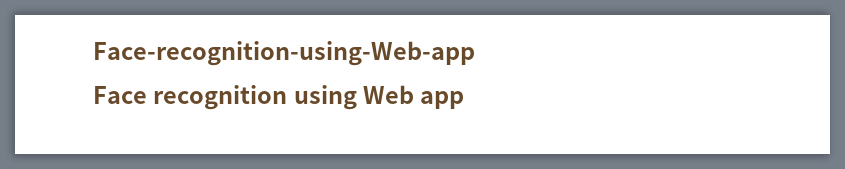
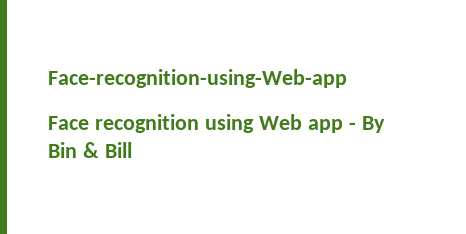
- Face recognition using Web app
+ Face recognition using Web app - By Bin & Bill

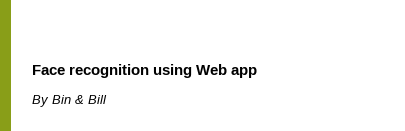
- Face-recognition-using-Web-app
- Face recognition using Web app - By Bin & Bill
+ Face recognition using Web app
+ By Bin & Bill

